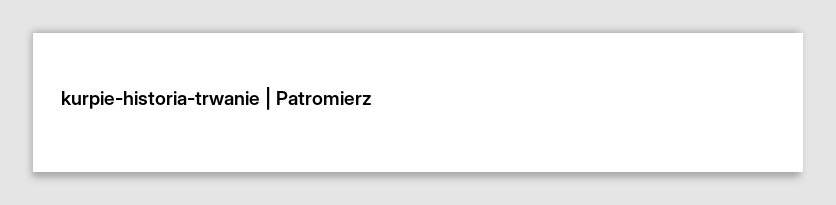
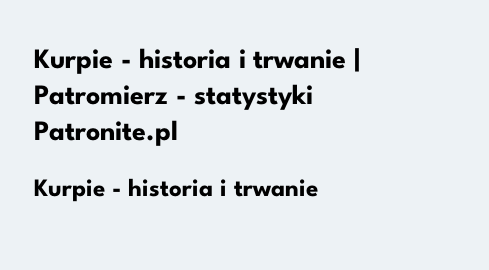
- kurpie-historia-trwanie | Patromierz
+ Kurpie - historia i trwanie | Patromierz - statystyki Patronite.pl
+ Kurpie - historia i trwanie

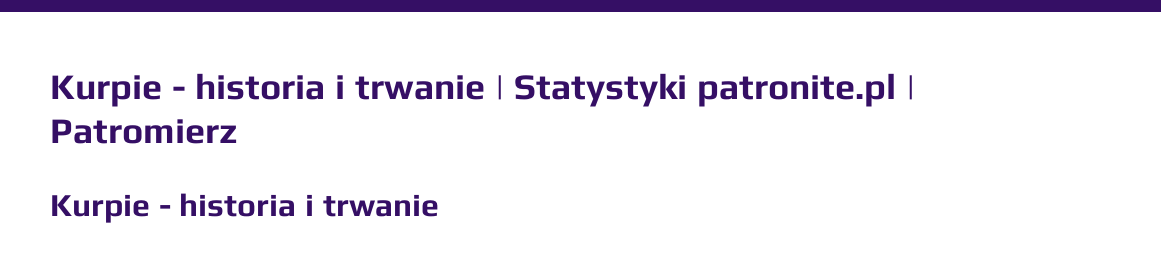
- Kurpie - historia i trwanie | Patromierz - statystyki Patronite.pl
+ Kurpie - historia i trwanie | Statystyki patronite.pl | Patromierz

